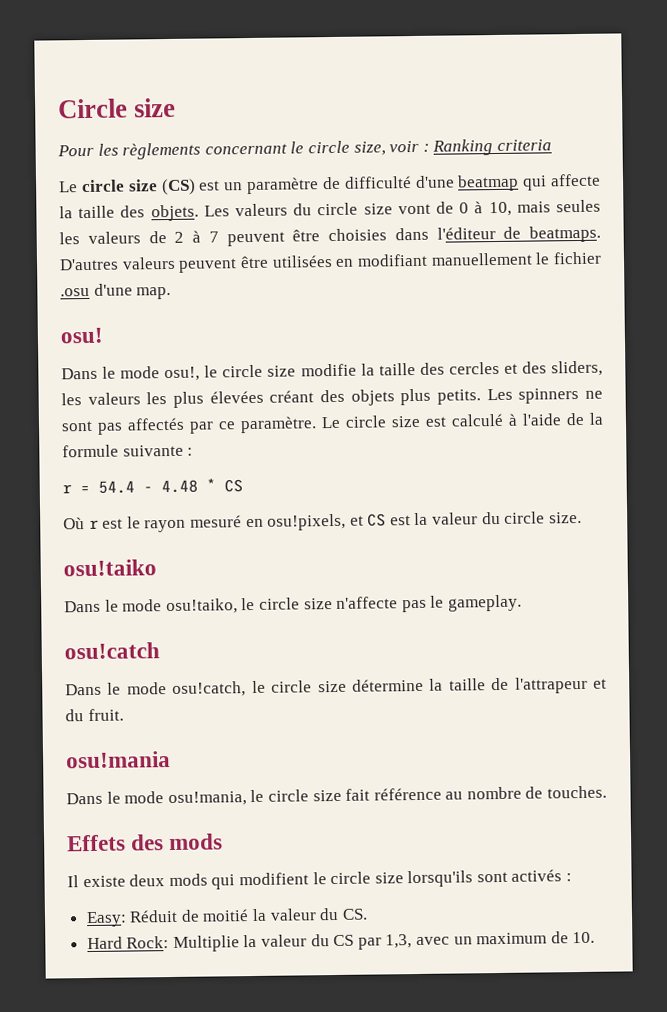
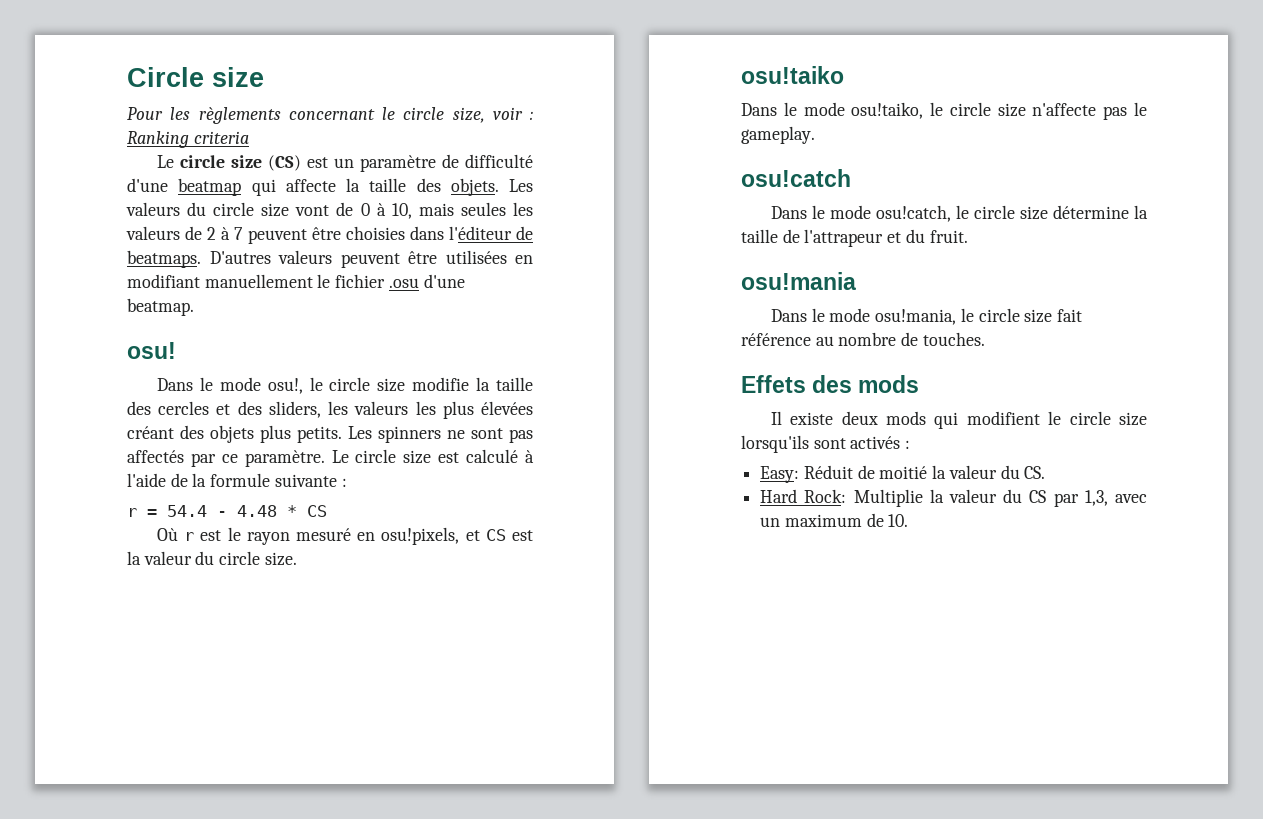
- D'autres valeurs peuvent être utilisées en modifiant manuellement le fichier .osu d'une map.
+ D'autres valeurs peuvent être utilisées en modifiant manuellement le fichier .osu d'une beatmap.

